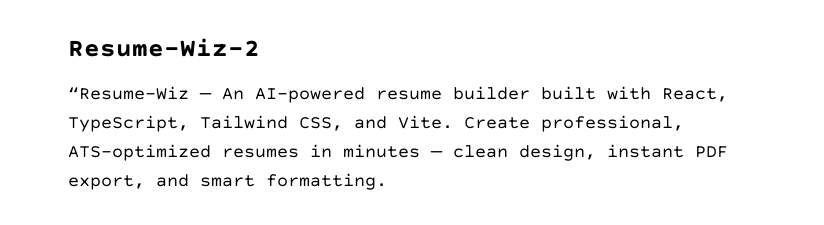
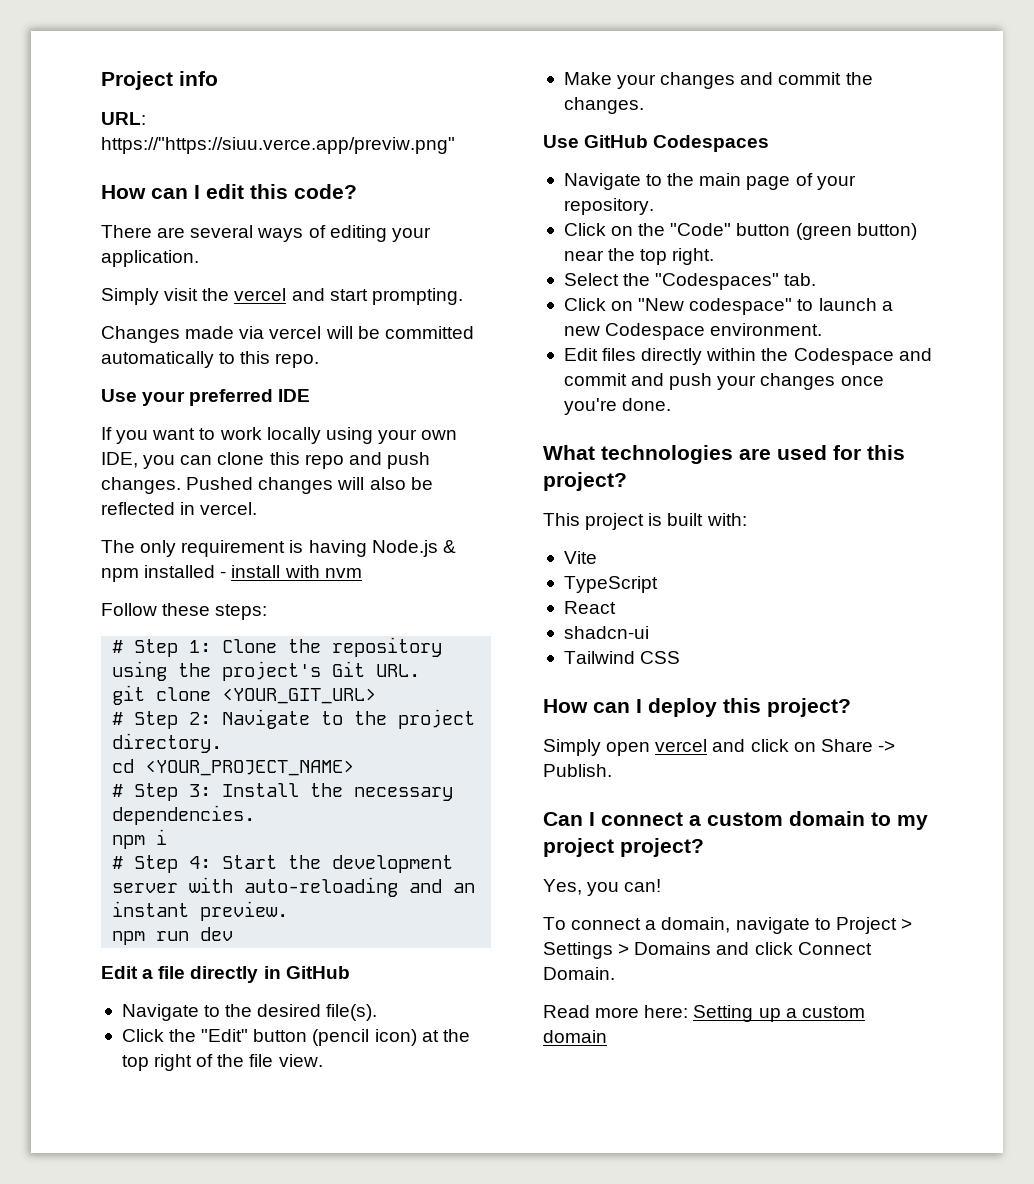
- Resume-Wiz-2
- “Resume-Wiz — An AI-powered resume builder built with React, TypeScript, Tailwind CSS, and Vite. Create professional, ATS-optimized resumes in minutes — clean design, instant PDF export, and smart formatting.
+ Project info
+ URL: https://"https://siuu.verce.app/previw.png"
+ How can I edit this code?
+ There are several ways of editing your application.
+ Simply visit the vercel and start prompting.
+ Changes made via vercel will be committed automatically to this repo.
+ Use your preferred IDE
+ If you want to work locally using your own IDE, you can clone this repo and push changes. Pushed changes will also be reflected in vercel.
+ The only requirement is having Node.js & npm installed - install with nvm
+ Follow these steps:
+ # Step 1: Clone the repository using the project's Git URL.
+ git clone <YOUR_GIT_URL>
+ # Step 2: Navigate to the project directory.
+ cd <YOUR_PROJECT_NAME>
+ # Step 3: Install the necessary dependencies.
+ npm i
+ # Step 4: Start the development server with auto-reloading and an instant preview.
+ npm run dev
+ Edit a file directly in GitHub
+ Navigate to the desired file(s).
+ Click the "Edit" button (pencil icon) at the top right of the file view.
+ Make your changes and commit the changes.
+ Use GitHub Codespaces
+ Navigate to the main page of your repository.
+ Click on the "Code" button (green button) near the top right.
+ Select the "Codespaces" tab.
+ Click on "New codespace" to launch a new Codespace environment.
+ Edit files directly within the Codespace and commit and push your changes once you're done.
+ What technologies are used for this project?
+ This project is built with:
+ Vite
+ TypeScript
+ React
+ shadcn-ui
+ Tailwind CSS
+ How can I deploy this project?
+ Simply open vercel and click on Share -> Publish.
+ Can I connect a custom domain to my project project?
+ Yes, you can!
+ To connect a domain, navigate to Project > Settings > Domains and click Connect Domain.
+ Read more here: Setting up a custom domain

